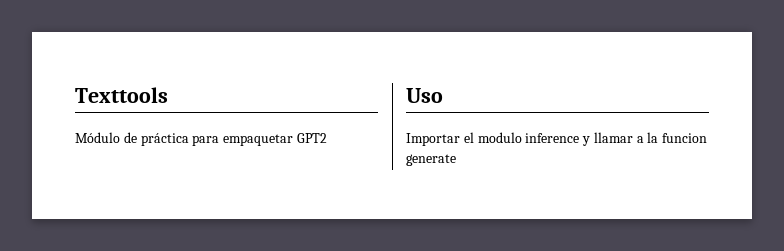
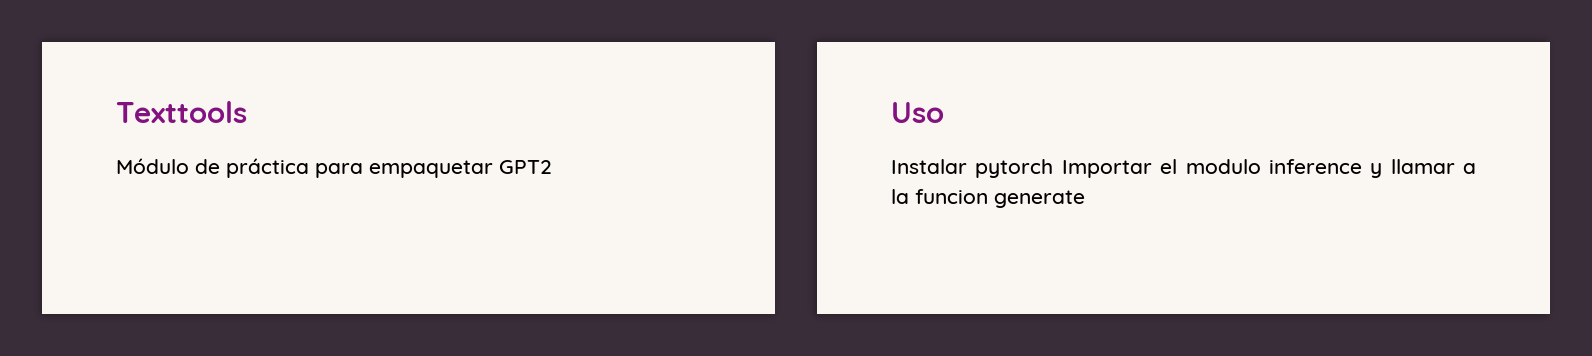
- Importar el modulo inference y llamar a la funcion generate
+ Instalar pytorch Importar el modulo inference y llamar a la funcion generate

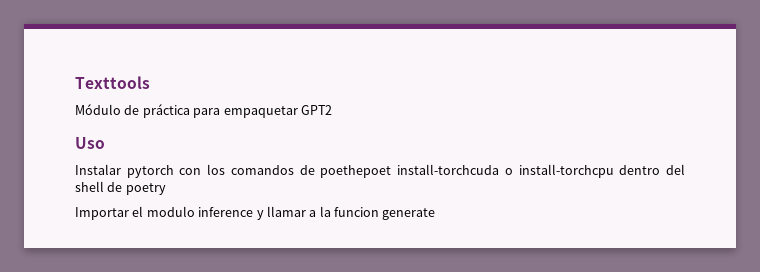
- Instalar pytorch Importar el modulo inference y llamar a la funcion generate
+ Instalar pytorch con los comandos de poethepoet install-torchcuda o install-torchcpu dentro del shell de poetry
+ Importar el modulo inference y llamar a la funcion generate

